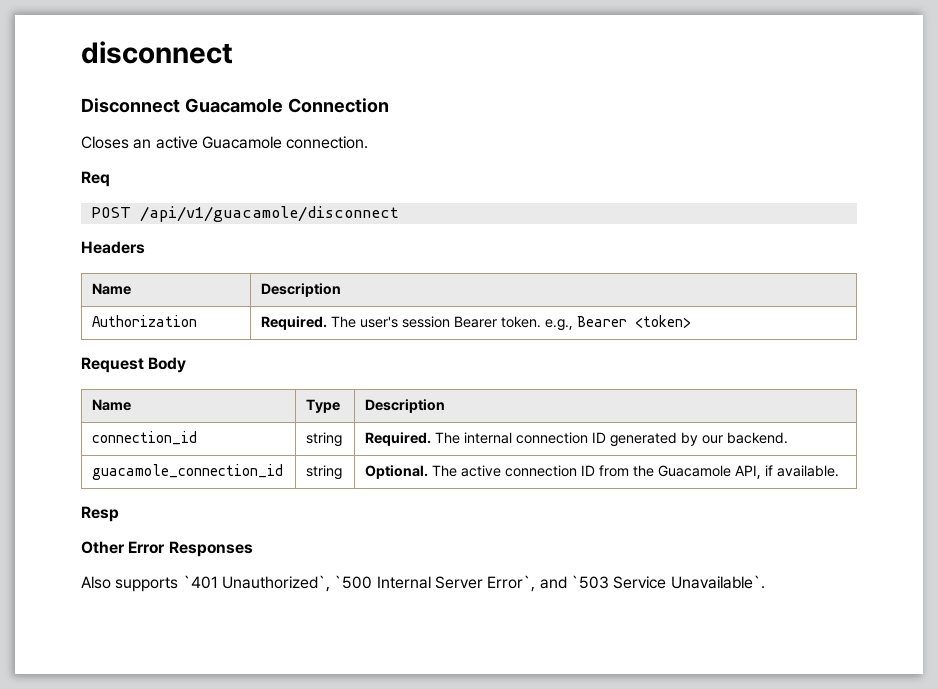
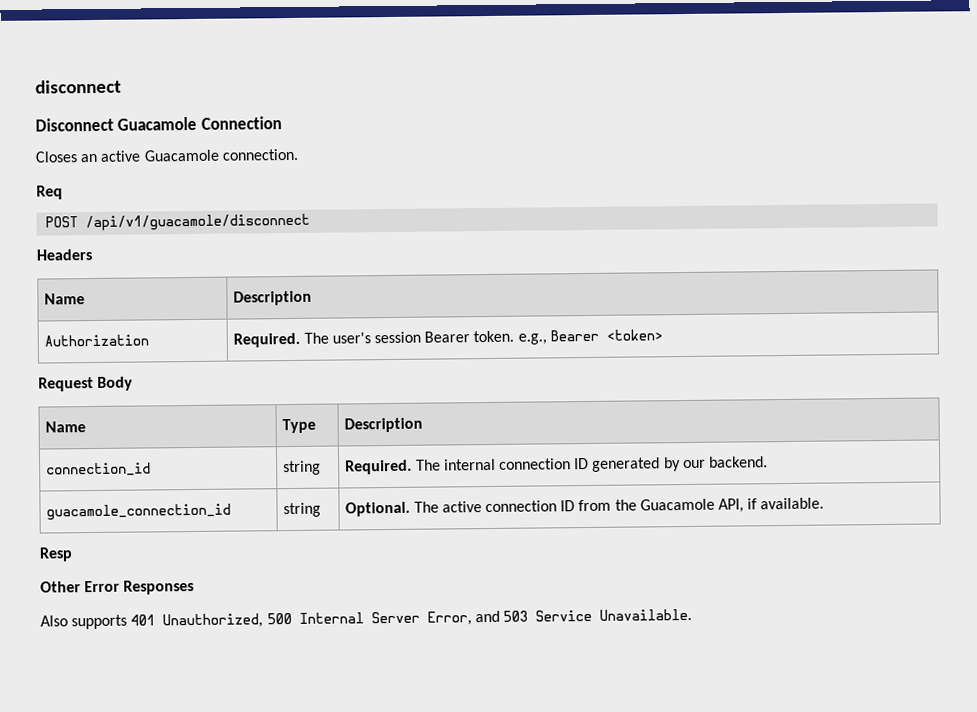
- Also supports `401 Unauthorized`, `500 Internal Server Error`, and `503 Service Unavailable`.
+ Also supports 401 Unauthorized, 500 Internal Server Error, and 503 Service Unavailable.

